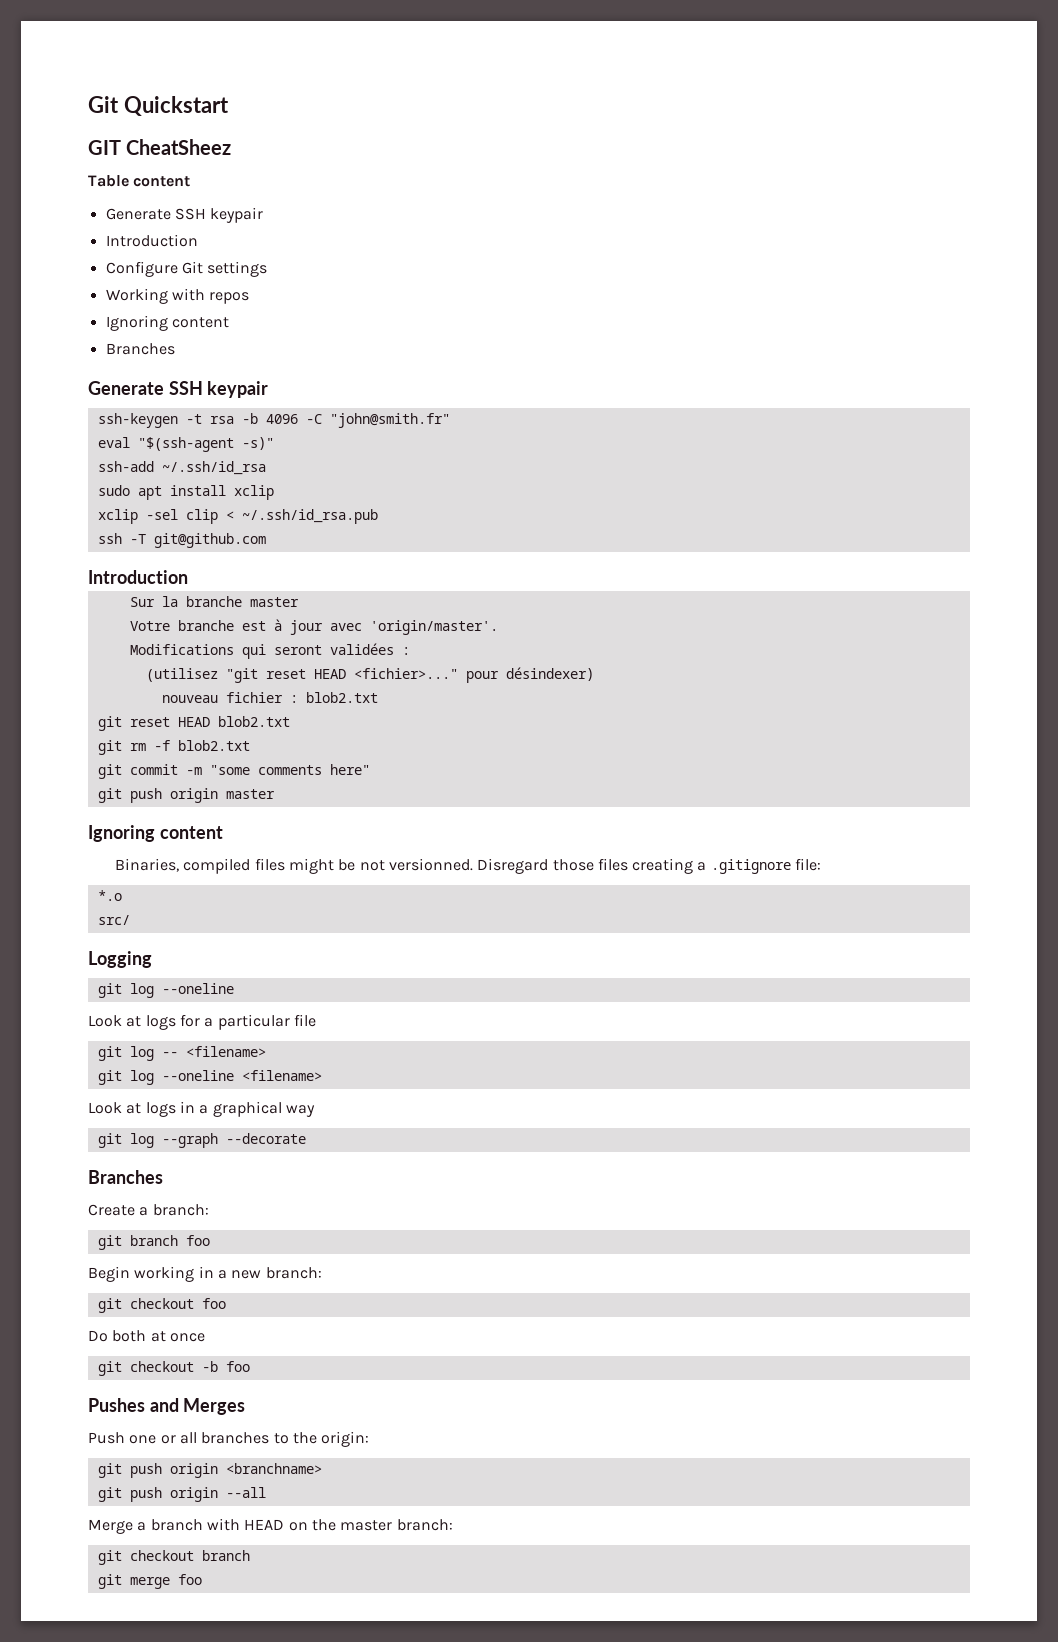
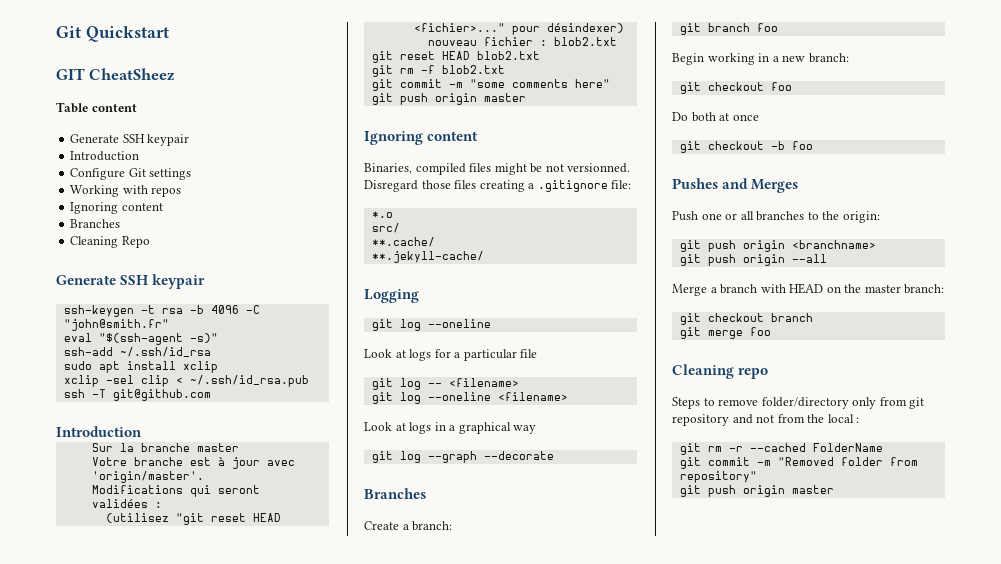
+ Cleaning Repo
+ **.cache/
+ **.jekyll-cache/
+ Cleaning repo
+ Steps to remove folder/directory only from git repository and not from the local :
+ git rm -r --cached FolderName
+ git commit -m "Removed folder from repository"
+ git push origin master

